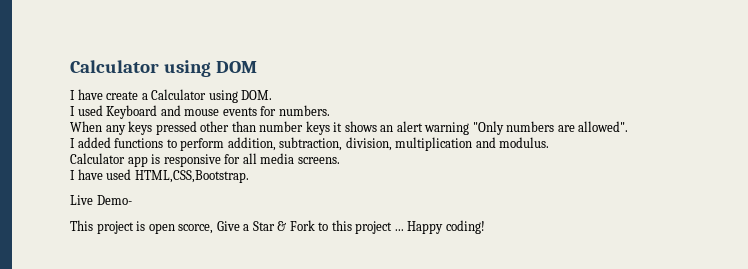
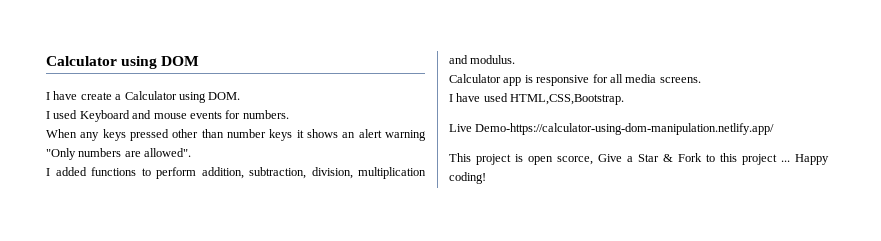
- Live Demo-
+ Live Demo-https://calculator-using-dom-manipulation.netlify.app/

